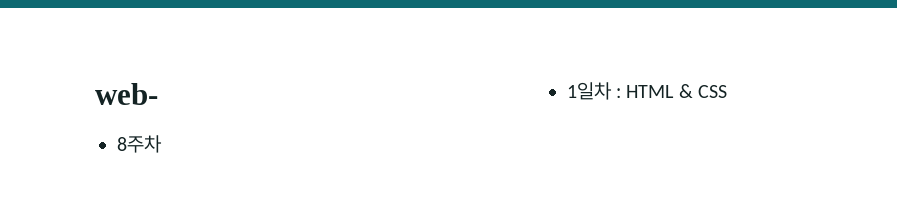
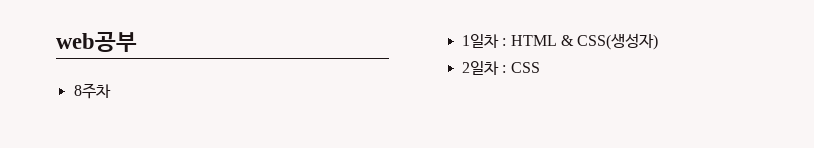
- web-
+ web공부
- 1일차 : HTML & CSS
+ 1일차 : HTML & CSS(생성자)
+ 2일차 : CSS

